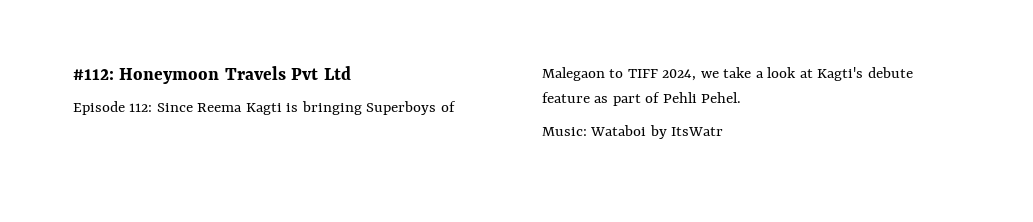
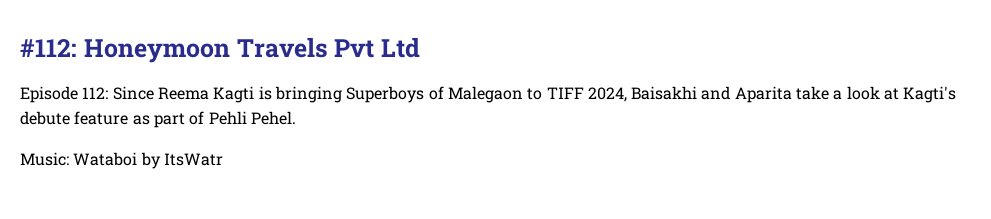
- Episode 112: Since Reema Kagti is bringing Superboys of Malegaon to TIFF 2024, we take a look at Kagti's debute feature as part of Pehli Pehel.
+ Episode 112: Since Reema Kagti is bringing Superboys of Malegaon to TIFF 2024, Baisakhi and Aparita take a look at Kagti's debute feature as part of Pehli Pehel.

